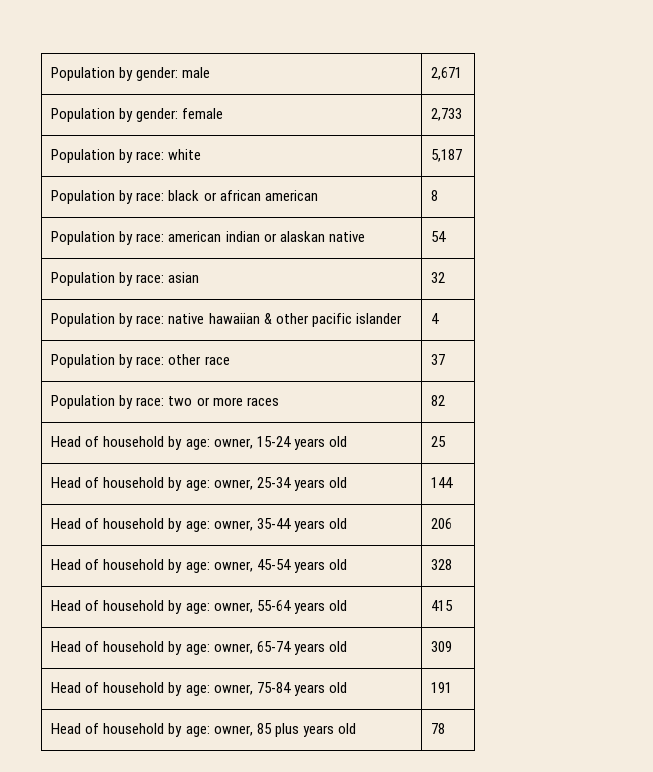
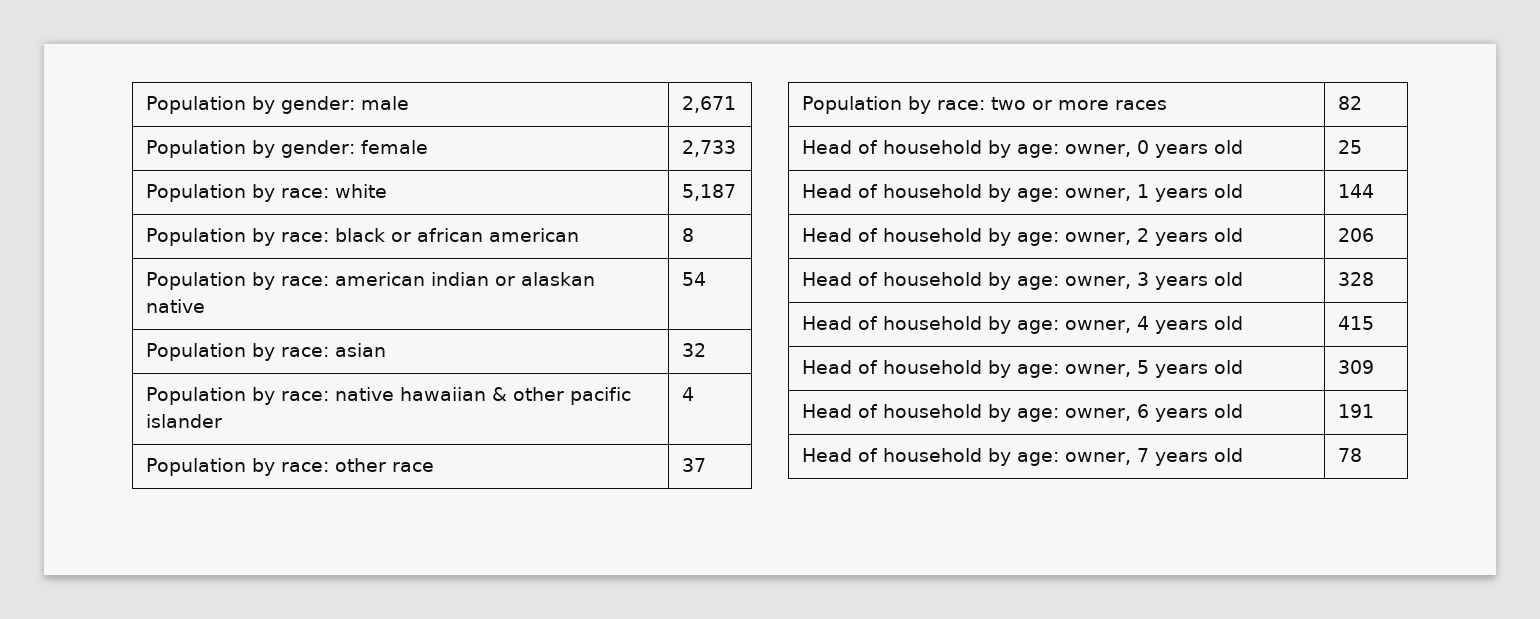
- Head of household by age: owner, 15-24 years old | 25
+ Head of household by age: owner, 0 years old | 25
- Head of household by age: owner, 25-34 years old | 144
+ Head of household by age: owner, 1 years old | 144
- Head of household by age: owner, 35-44 years old | 206
+ Head of household by age: owner, 2 years old | 206
- Head of household by age: owner, 45-54 years old | 328
+ Head of household by age: owner, 3 years old | 328
- Head of household by age: owner, 55-64 years old | 415
+ Head of household by age: owner, 4 years old | 415
- Head of household by age: owner, 65-74 years old | 309
+ Head of household by age: owner, 5 years old | 309
- Head of household by age: owner, 75-84 years old | 191
+ Head of household by age: owner, 6 years old | 191
- Head of household by age: owner, 85 plus years old | 78
+ Head of household by age: owner, 7 years old | 78

